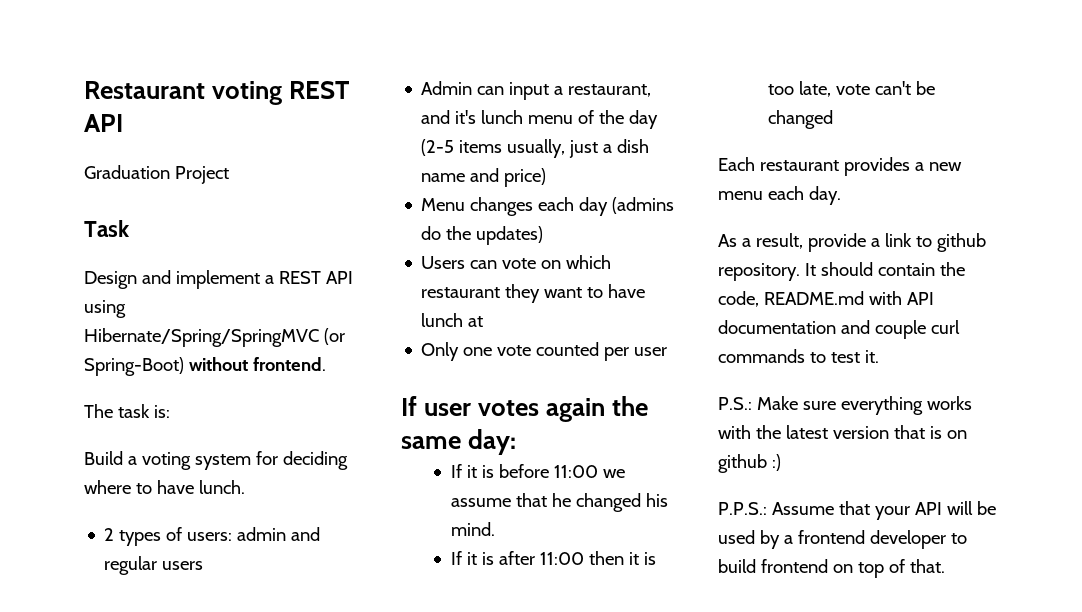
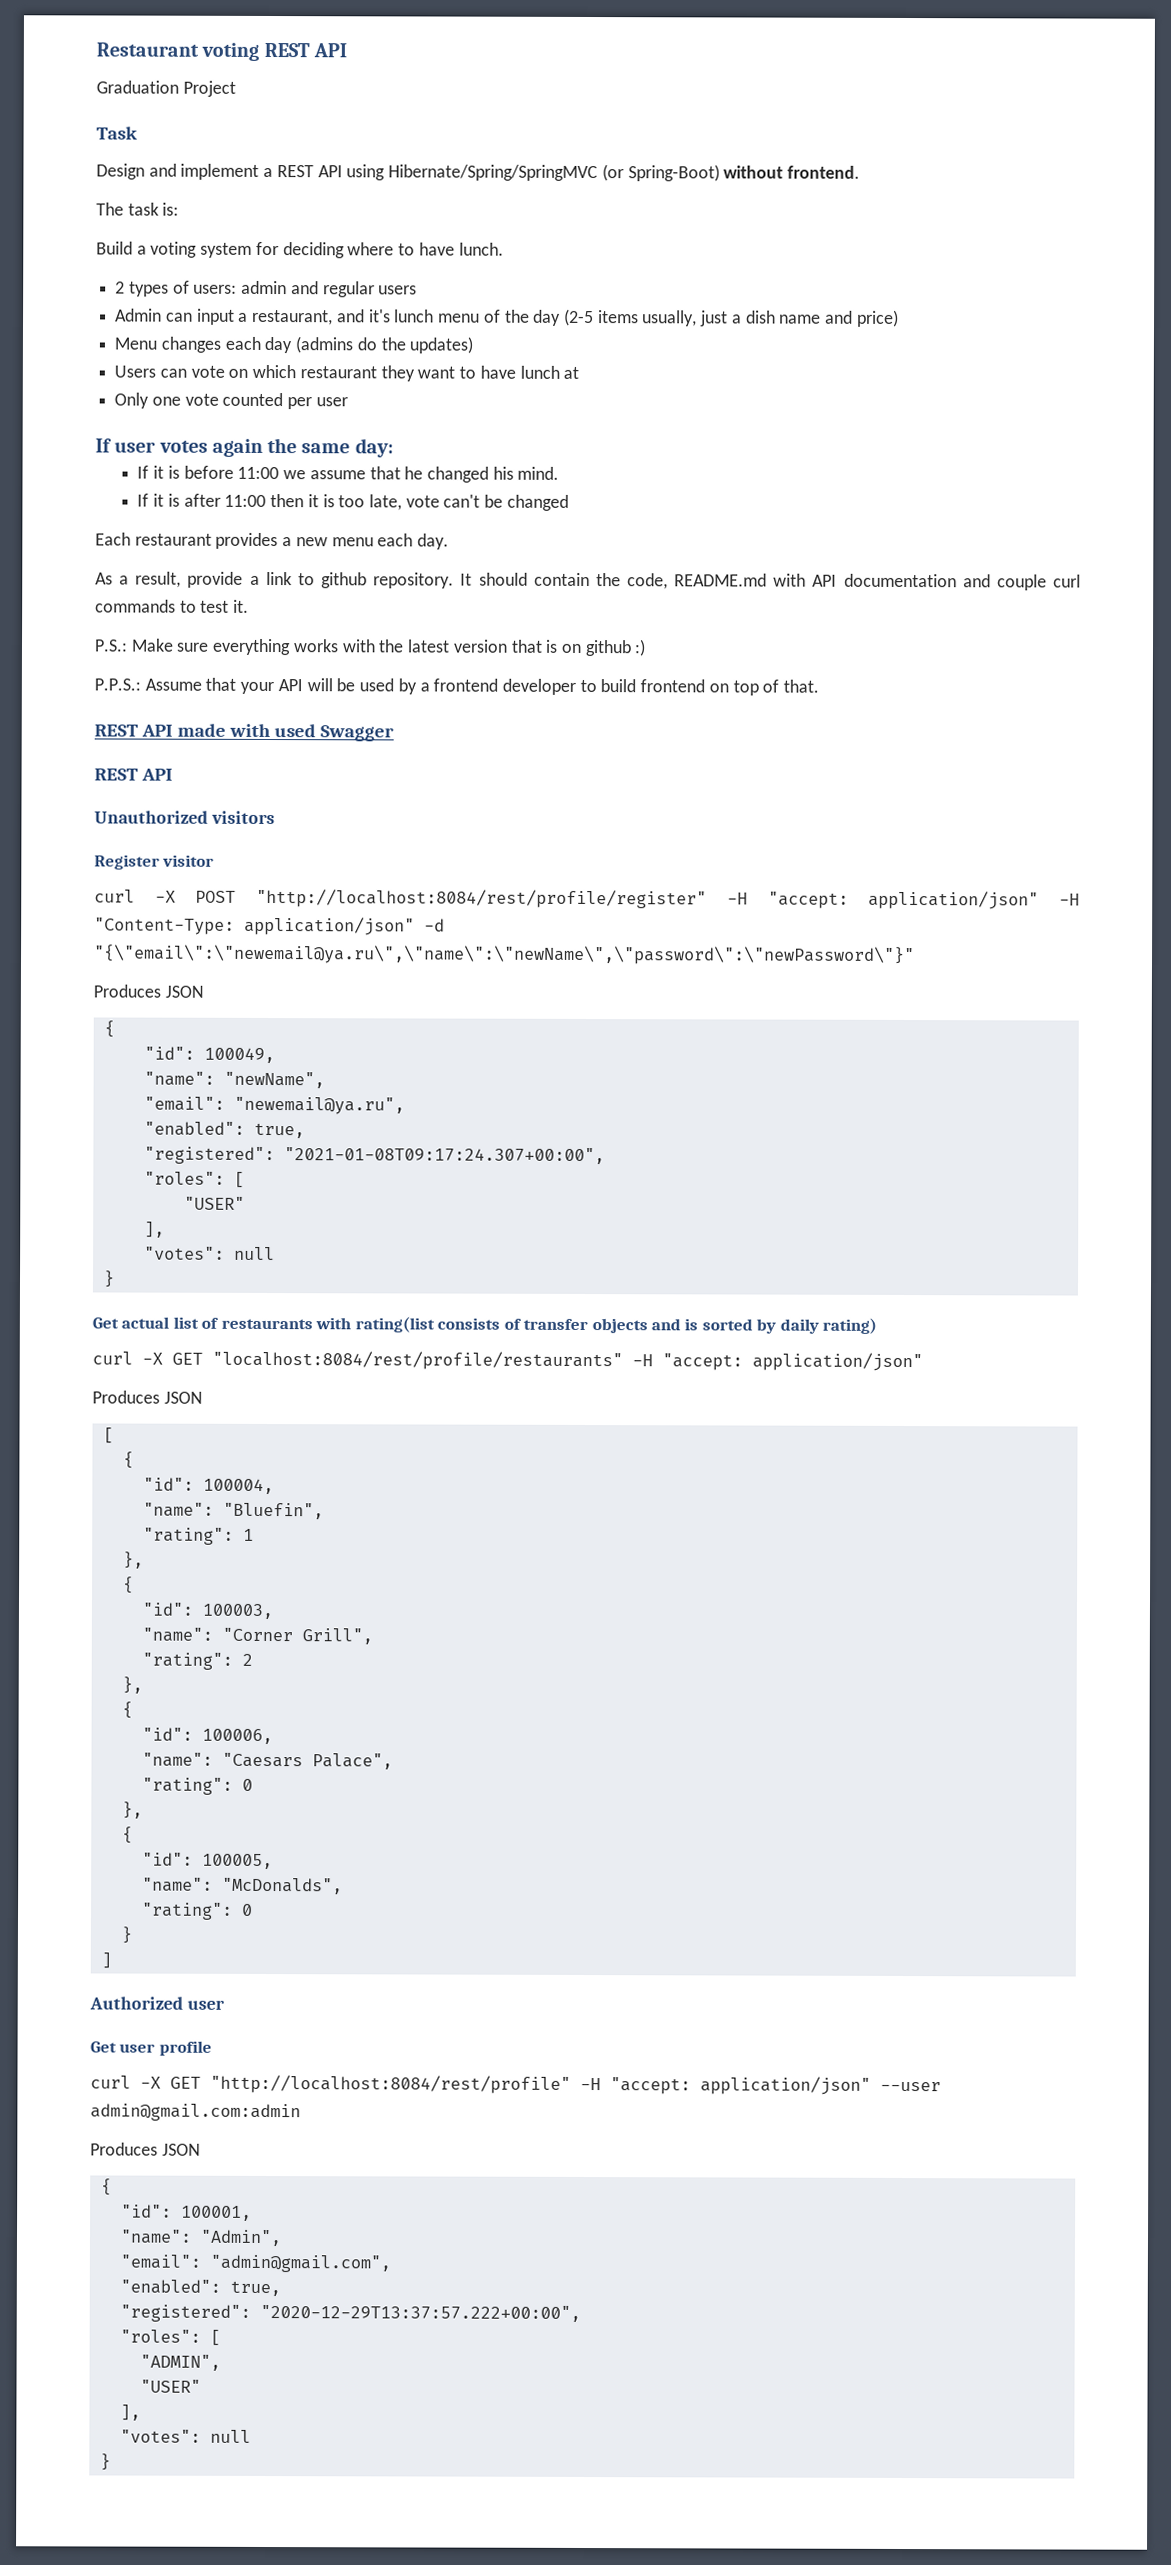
+ REST API made with used Swagger
+ REST API
+ Unauthorized visitors
+ Register visitor
+ curl -X POST "http://localhost:8084/rest/profile/register" -H "accept: application/json" -H "Content-Type: application/json" -d "{\"email\":\"newemail@ya.ru\",\"name\":\"newName\",\"password\":\"newPassword\"}"
+ Produces JSON
+ {
+ "id": 100049,
+ "name": "newName",
+ "email": "newemail@ya.ru",
+ "enabled": true,
+ "registered": "2021-01-08T09:17:24.307+00:00",
+ "roles": [
+ "USER"
+ ],
+ "votes": null
+ }
+ Get actual list of restaurants with rating(list consists of transfer objects and is sorted by daily rating)
+ curl -X GET "localhost:8084/rest/profile/restaurants" -H "accept: application/json"
+ Produces JSON
+ [
+ {
+ "id": 100004,
+ "name": "Bluefin",
+ "rating": 1
+ },
+ {
+ "id": 100003,
+ "name": "Corner Grill",
+ "rating": 2
+ },
+ {
+ "id": 100006,
+ "name": "Caesars Palace",
+ "rating": 0
+ },
+ {
+ "id": 100005,
+ "name": "McDonalds",
+ "rating": 0
+ }
+ ]
+ Authorized user
+ Get user profile
+ curl -X GET "http://localhost:8084/rest/profile" -H "accept: application/json" --user admin@gmail.com:admin
+ Produces JSON
+ {
+ "id": 100001,
+ "name": "Admin",
+ "email": "admin@gmail.com",
+ "enabled": true,
+ "registered": "2020-12-29T13:37:57.222+00:00",
+ "roles": [
+ "ADMIN",
+ "USER"
+ ],
+ "votes": null
+ }

